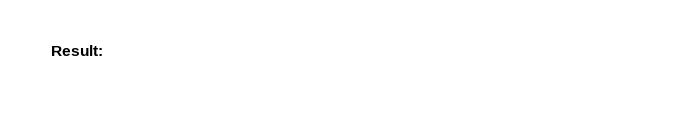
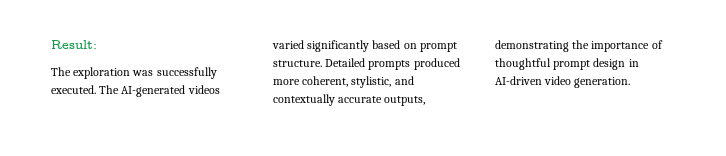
+ The exploration was successfully executed. The AI-generated videos varied significantly based on prompt structure. Detailed prompts produced more coherent, stylistic, and contextually accurate outputs, demonstrating the importance of thoughtful prompt design in AI-driven video generation.

